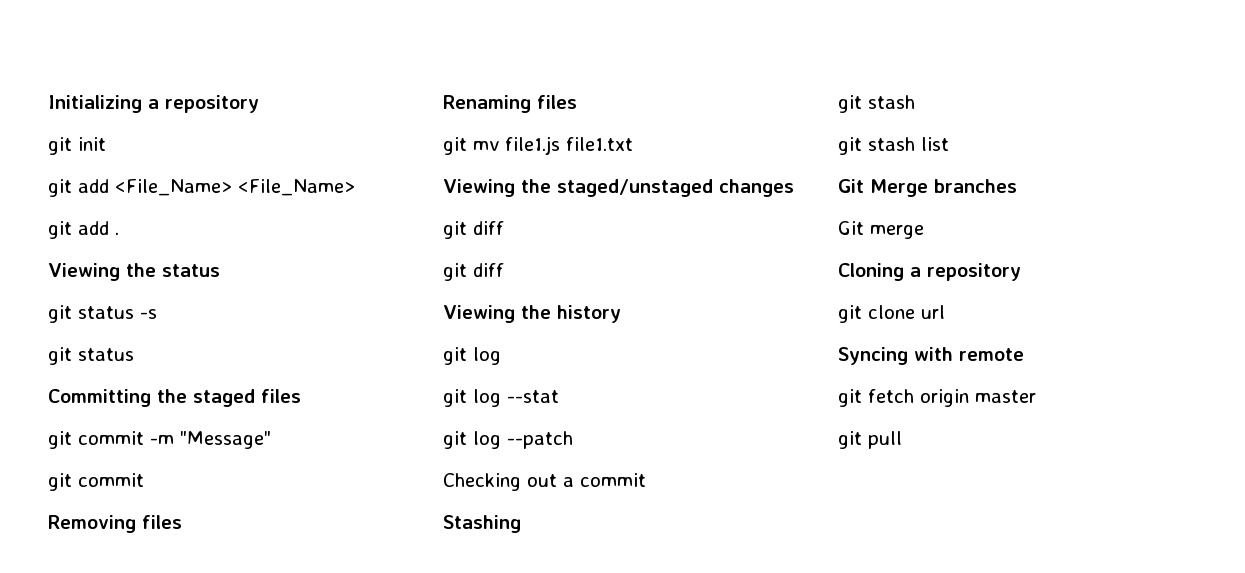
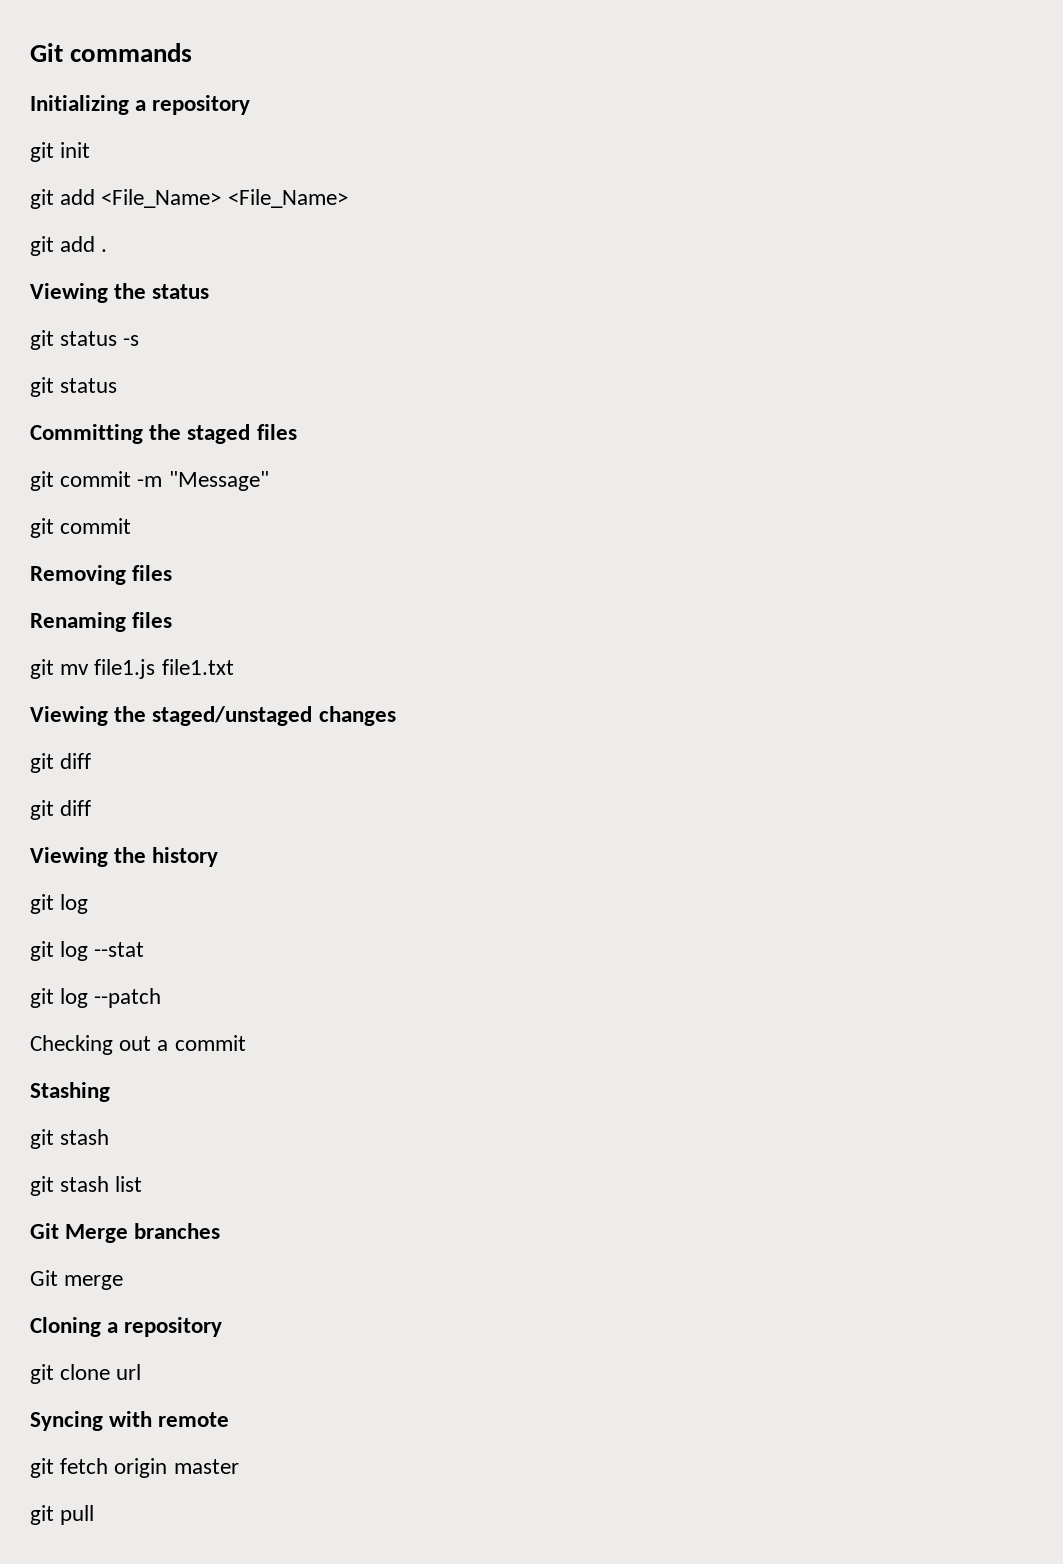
+ Git commands

